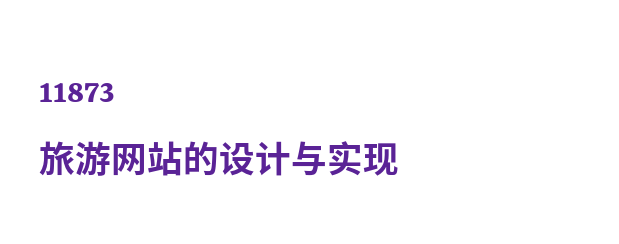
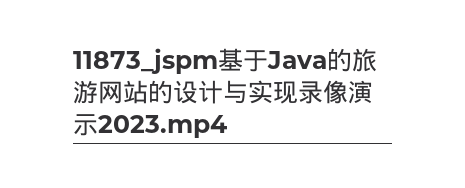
- 11873
- 旅游网站的设计与实现
+ 11873_jspm基于Java的旅游网站的设计与实现录像演示2023.mp4

